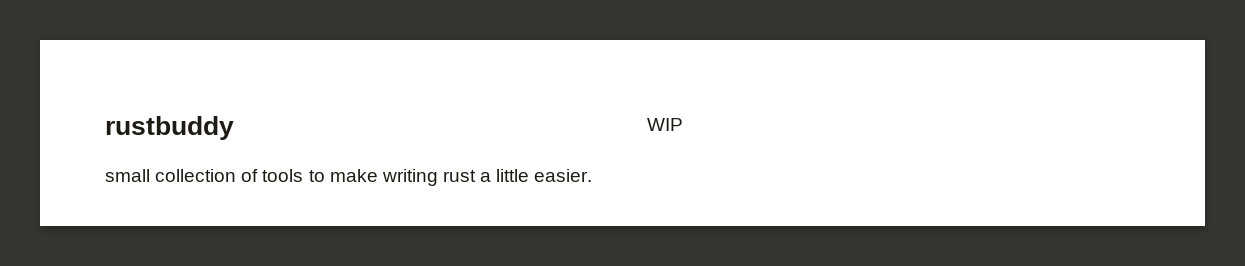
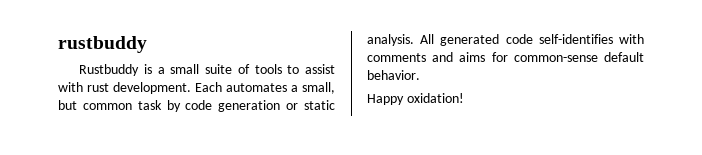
- small collection of tools to make writing rust a little easier. WIP
+ Rustbuddy is a small suite of tools to assist with rust development. Each automates a small, but common task by code generation or static analysis. All generated code self-identifies with comments and aims for common-sense default behavior.
+ Happy oxidation!

